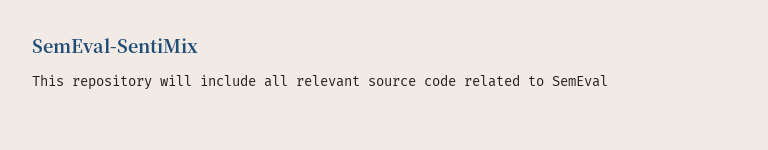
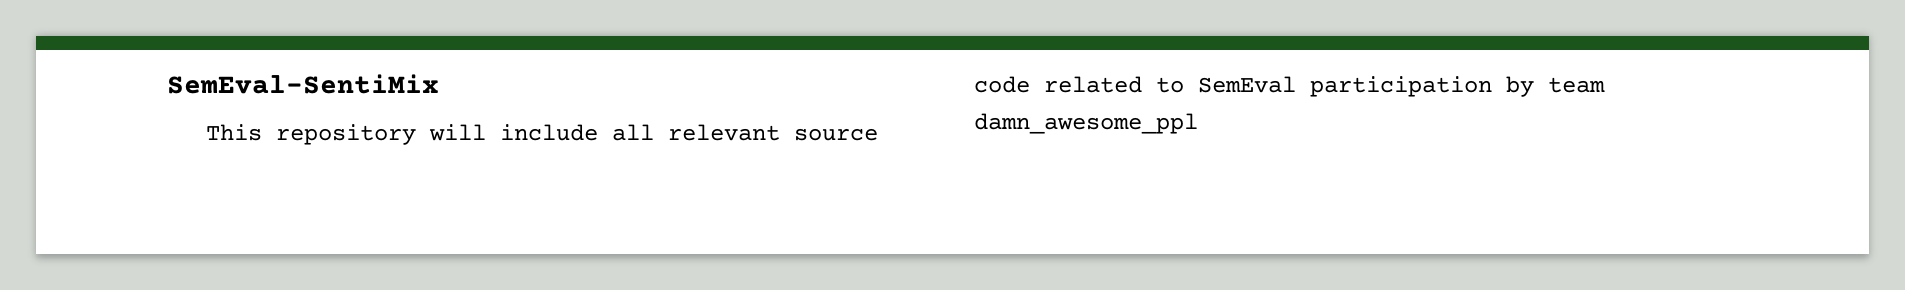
- This repository will include all relevant source code related to SemEval
+ This repository will include all relevant source code related to SemEval participation by team damn_awesome_ppl

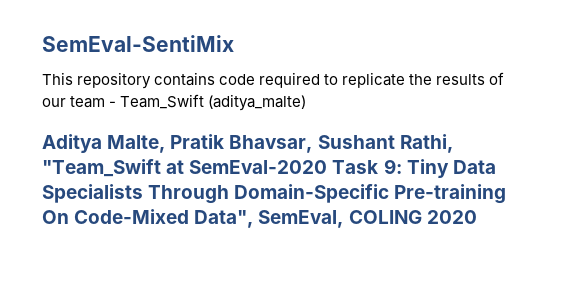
- This repository will include all relevant source code related to SemEval participation by team damn_awesome_ppl
+ This repository contains code required to replicate the results of our team - Team_Swift (aditya_malte)
+ Aditya Malte, Pratik Bhavsar, Sushant Rathi, "Team_Swift at SemEval-2020 Task 9: Tiny Data Specialists Through Domain-Specific Pre-training On Code-Mixed Data", SemEval, COLING 2020

